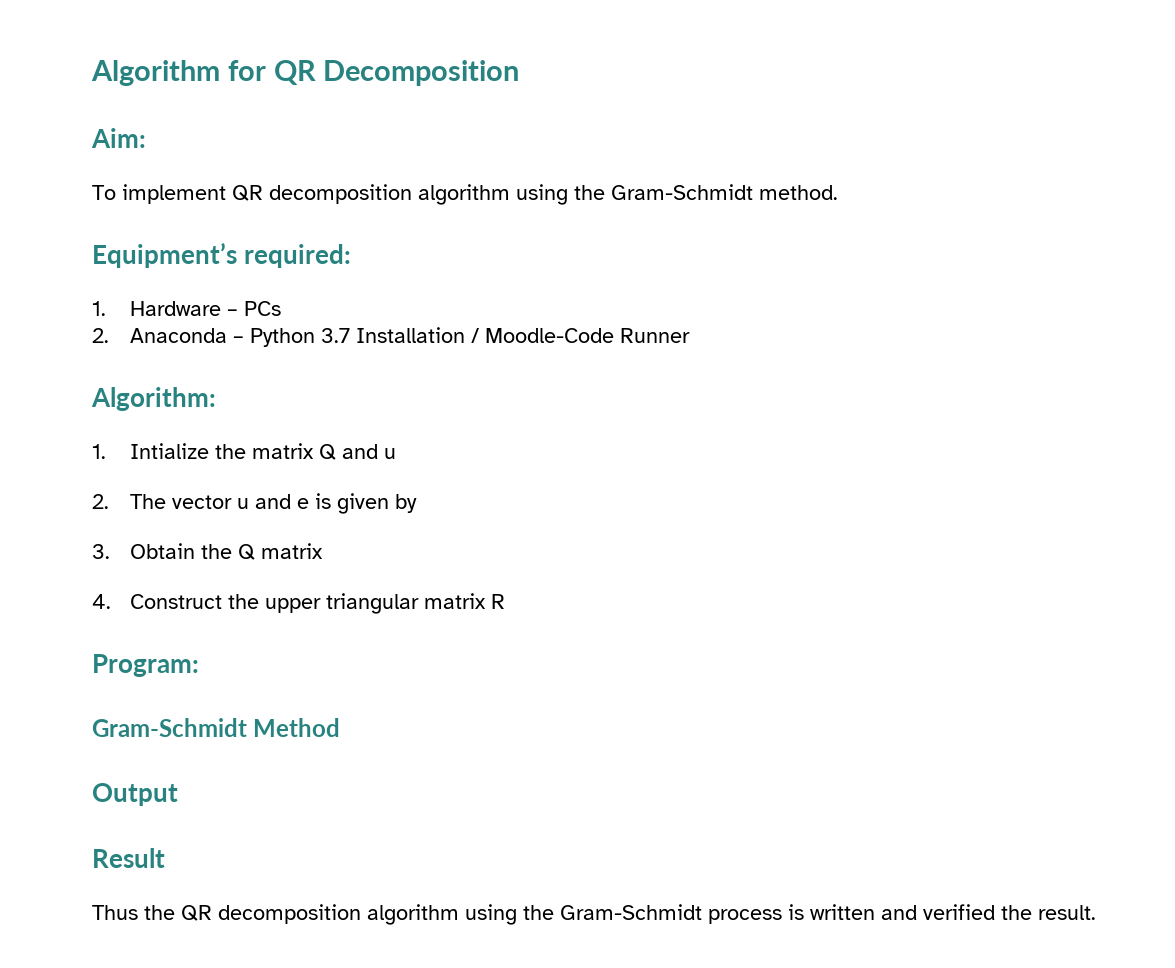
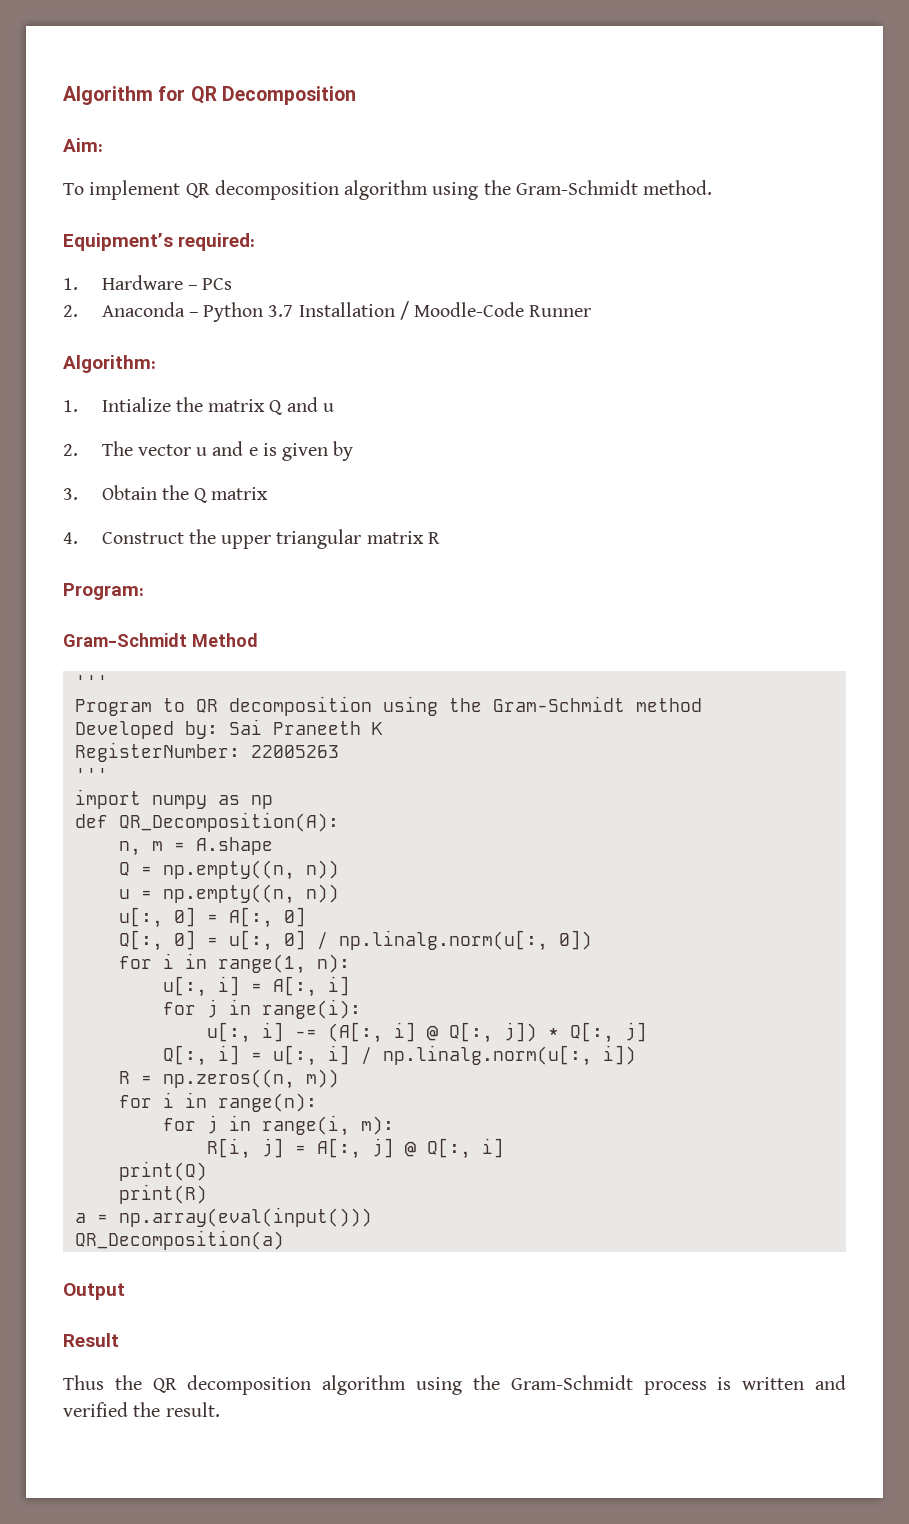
  Gram-Schmidt Method
+ '''
+ Program to QR decomposition using the Gram-Schmidt method
+ Developed by: Sai Praneeth K
+ RegisterNumber: 22005263
+ '''
+ import numpy as np
+ def QR_Decomposition(A):
+ n, m = A.shape
+ Q = np.empty((n, n))
+ u = np.empty((n, n))
+ u[:, 0] = A[:, 0]
+ Q[:, 0] = u[:, 0] / np.linalg.norm(u[:, 0])
+ for i in range(1, n):
+ u[:, i] = A[:, i]
+ for j in range(i):
+ u[:, i] -= (A[:, i] @ Q[:, j]) * Q[:, j]
+ Q[:, i] = u[:, i] / np.linalg.norm(u[:, i])
+ R = np.zeros((n, m))
+ for i in range(n):
+ for j in range(i, m):
+ R[i, j] = A[:, j] @ Q[:, i]
+ print(Q)
+ print(R)
+ a = np.array(eval(input()))
+ QR_Decomposition(a)

